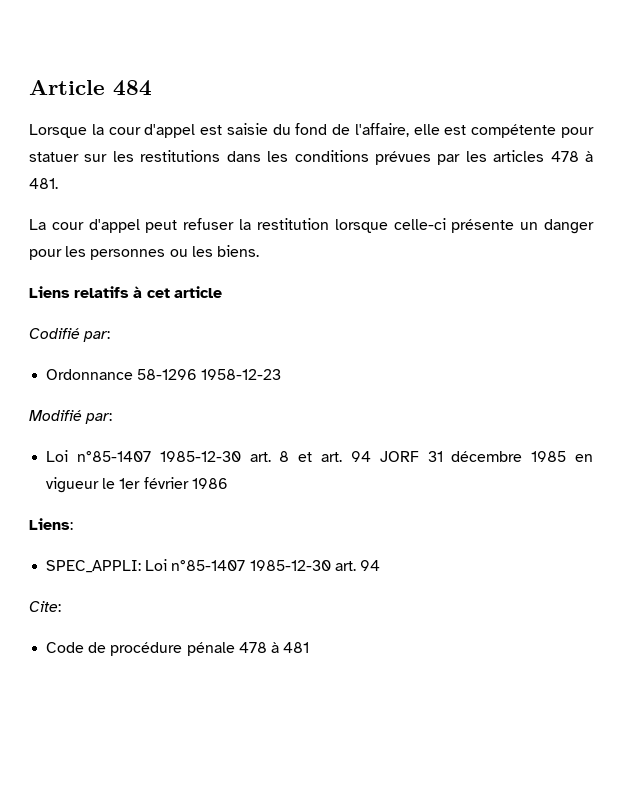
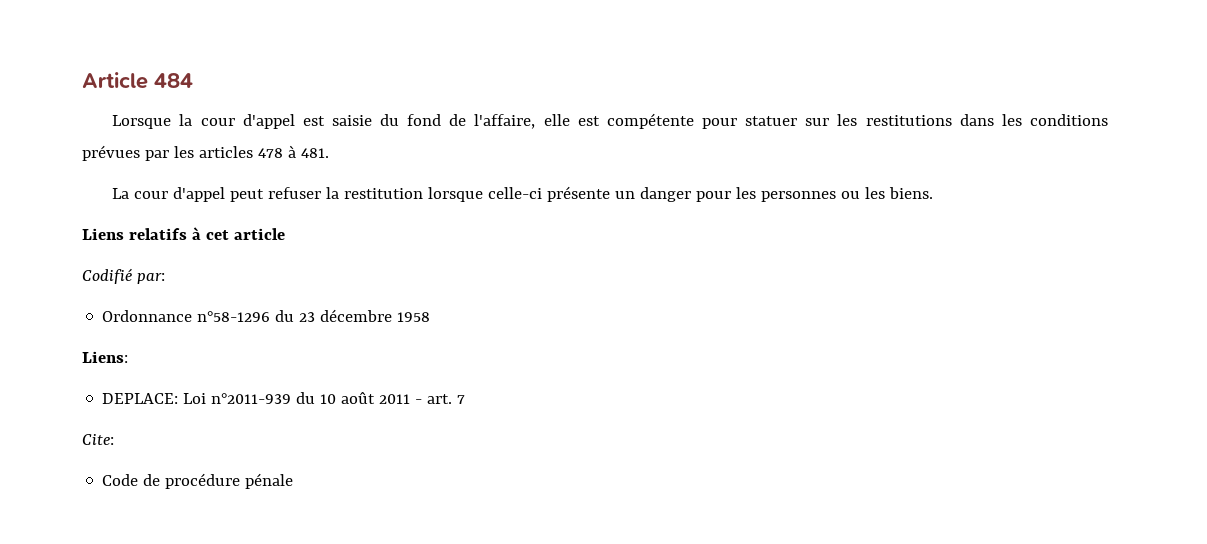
- Ordonnance 58-1296 1958-12-23
- Modifié par:
- Loi n°85-1407 1985-12-30 art. 8 et art. 94 JORF 31 décembre 1985 en vigueur le 1er février 1986
+ Ordonnance n°58-1296 du 23 décembre 1958
  Liens:
- SPEC_APPLI: Loi n°85-1407 1985-12-30 art. 94
+ DEPLACE: Loi n°2011-939 du 10 août 2011 - art. 7
- Code de procédure pénale 478 à 481
+ Code de procédure pénale

